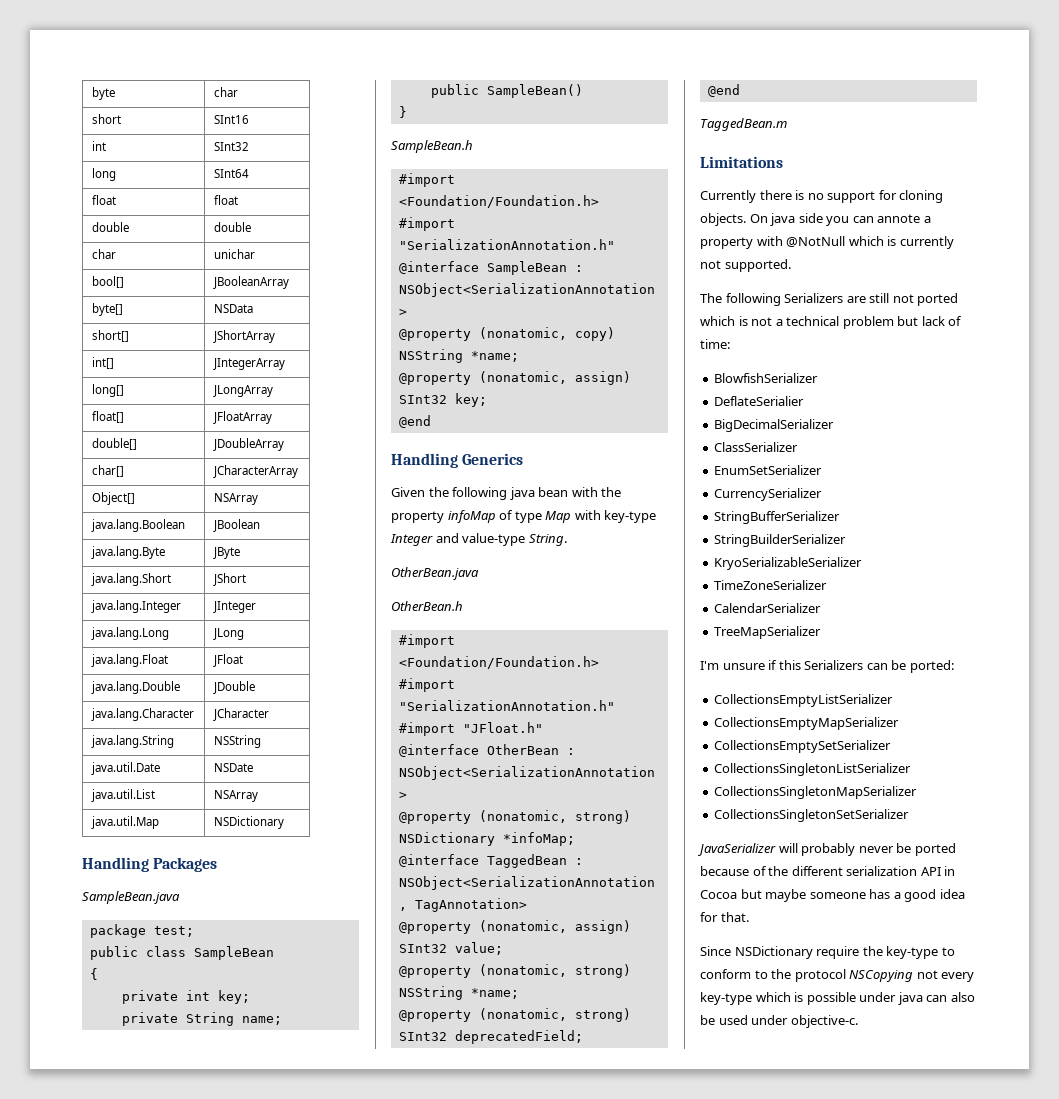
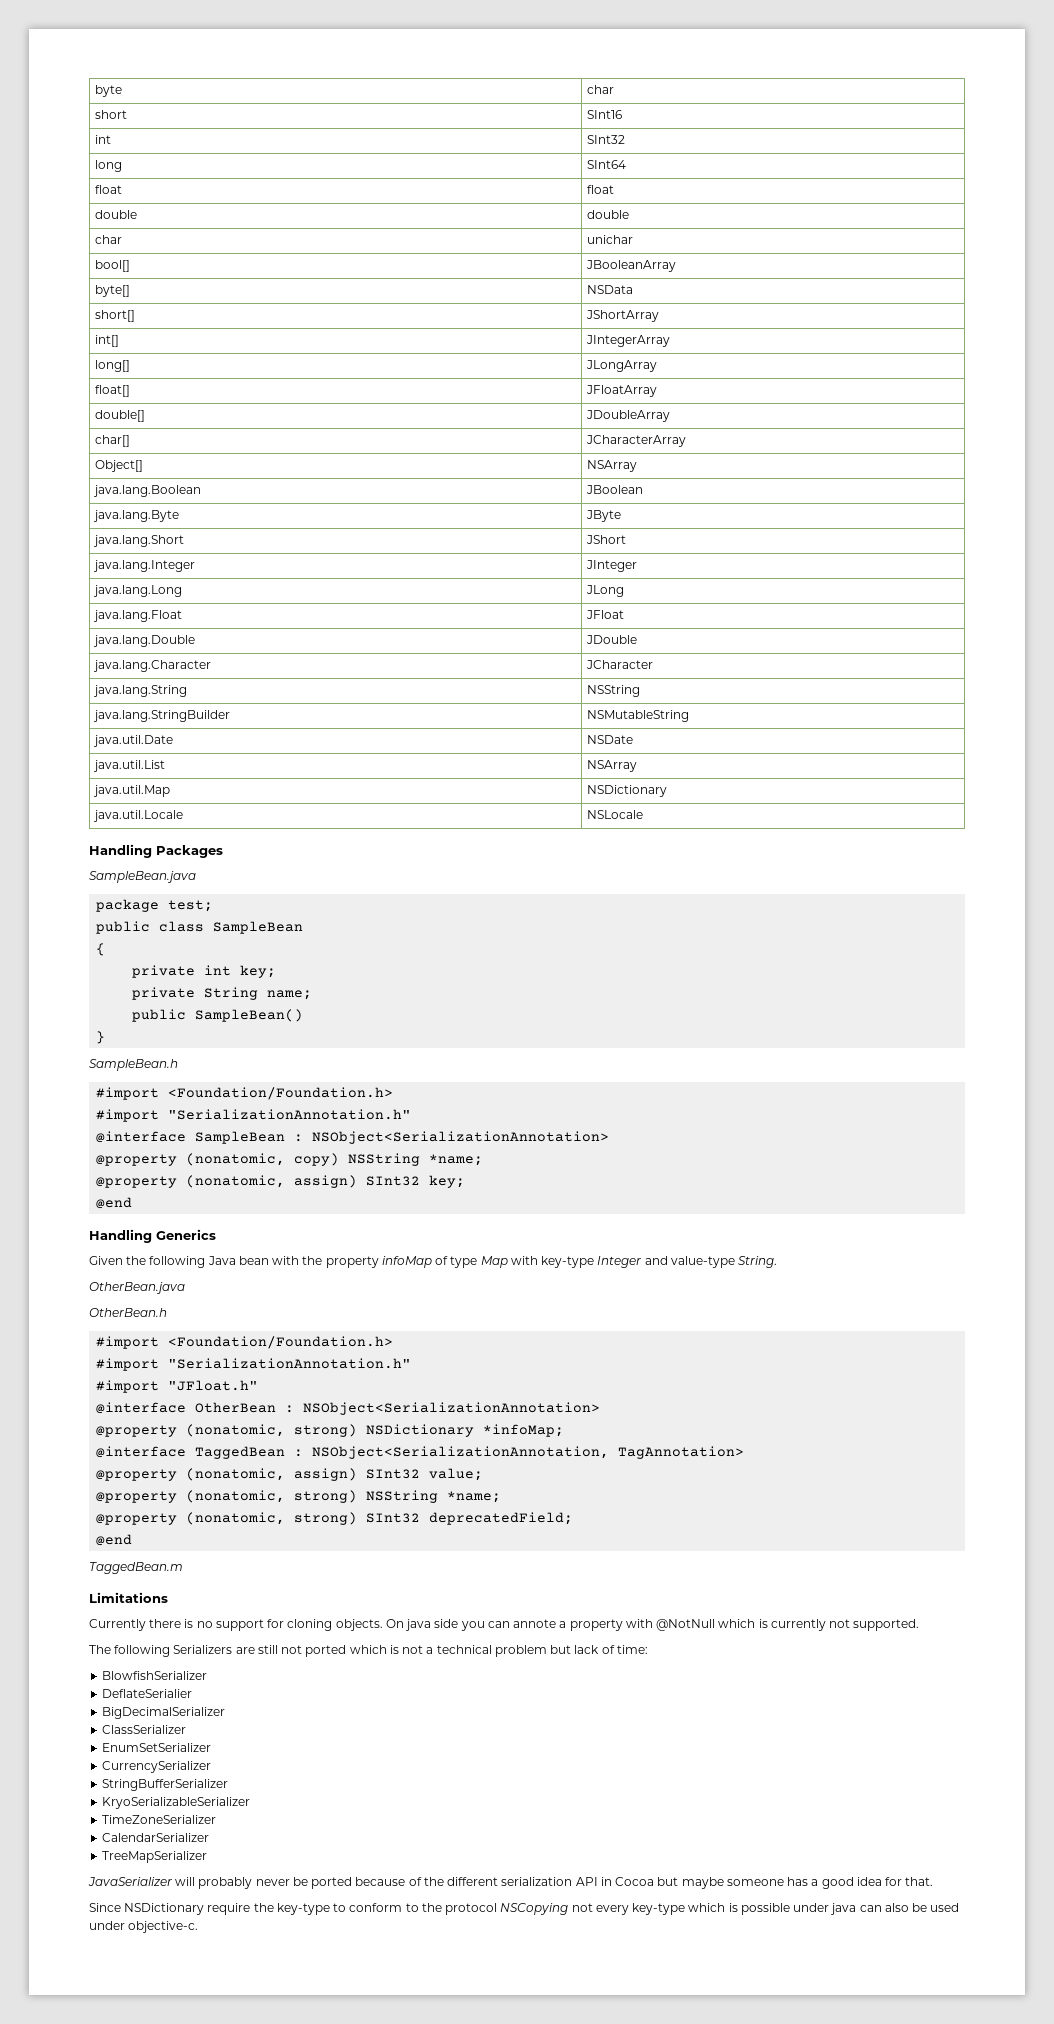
+ java.lang.StringBuilder | NSMutableString
+ java.util.Locale | NSLocale
- Given the following java bean with the property infoMap of type Map with key-type Integer and value-type String.
+ Given the following Java bean with the property infoMap of type Map with key-type Integer and value-type String.
- StringBuilderSerializer
- I'm unsure if this Serializers can be ported:
- CollectionsEmptyListSerializer
- CollectionsEmptyMapSerializer
- CollectionsEmptySetSerializer
- CollectionsSingletonListSerializer
- CollectionsSingletonMapSerializer
- CollectionsSingletonSetSerializer

